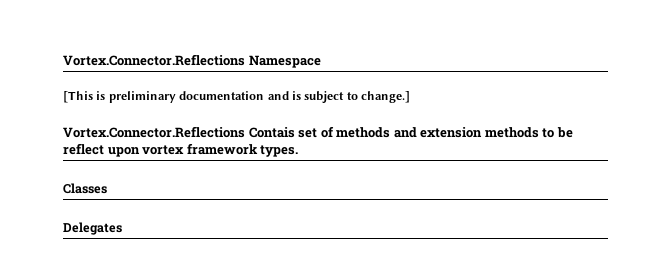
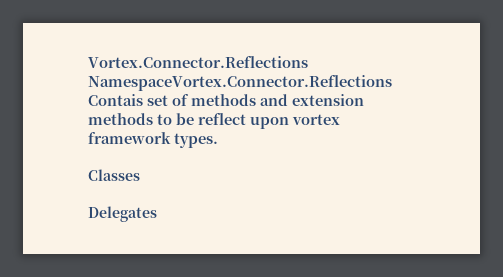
- Vortex.Connector.Reflections Namespace
- [This is preliminary documentation and is subject to change.]
- Vortex.Connector.Reflections Contais set of methods and extension methods to be reflect upon vortex framework types.
+ Vortex.Connector.Reflections NamespaceVortex.Connector.Reflections Contais set of methods and extension methods to be reflect upon vortex framework types.

